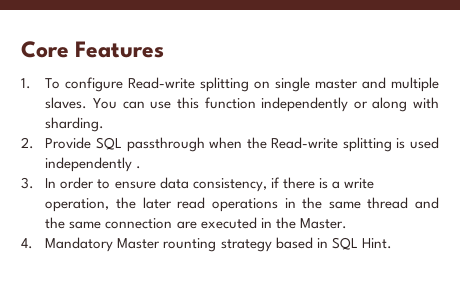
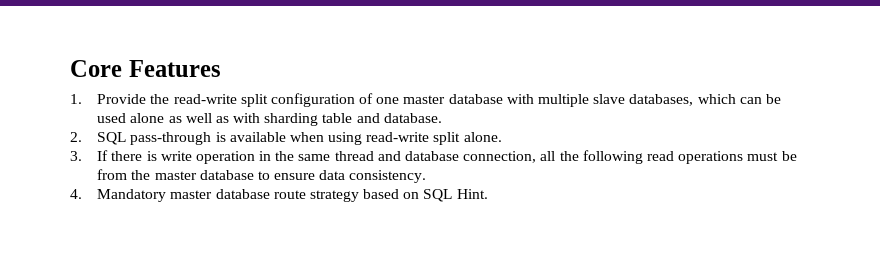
- 1. To configure Read-write splitting on single master and multiple slaves. You can use this function independently or along with sharding.
- 2. Provide SQL passthrough when the Read-write splitting is used independently .
- 3. In order to ensure data consistency, if there is a write operation, the later read operations in the same thread and the same connection are executed in the Master.
+ 1. Provide the read-write split configuration of one master database with multiple slave databases, which can be used alone as well as with sharding table and database.
+ 2. SQL pass-through is available when using read-write split alone.
+ 3. If there is write operation in the same thread and database connection, all the following read operations must be from the master database to ensure data consistency.
- 4. Mandatory Master rounting strategy based in SQL Hint.
+ 4. Mandatory master database route strategy based on SQL Hint.

